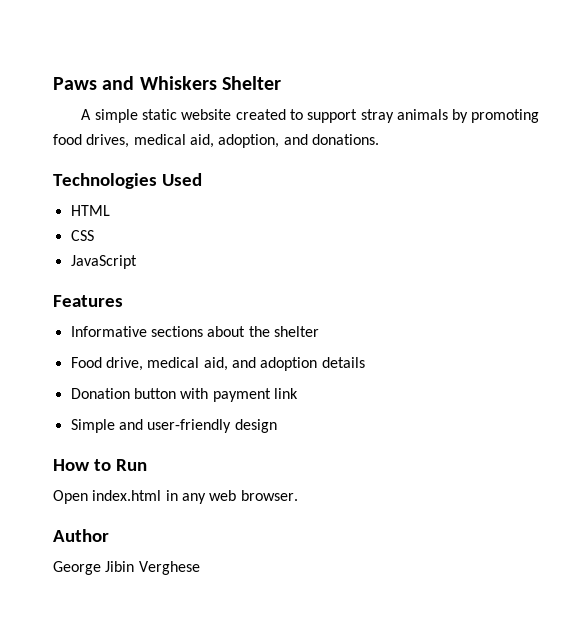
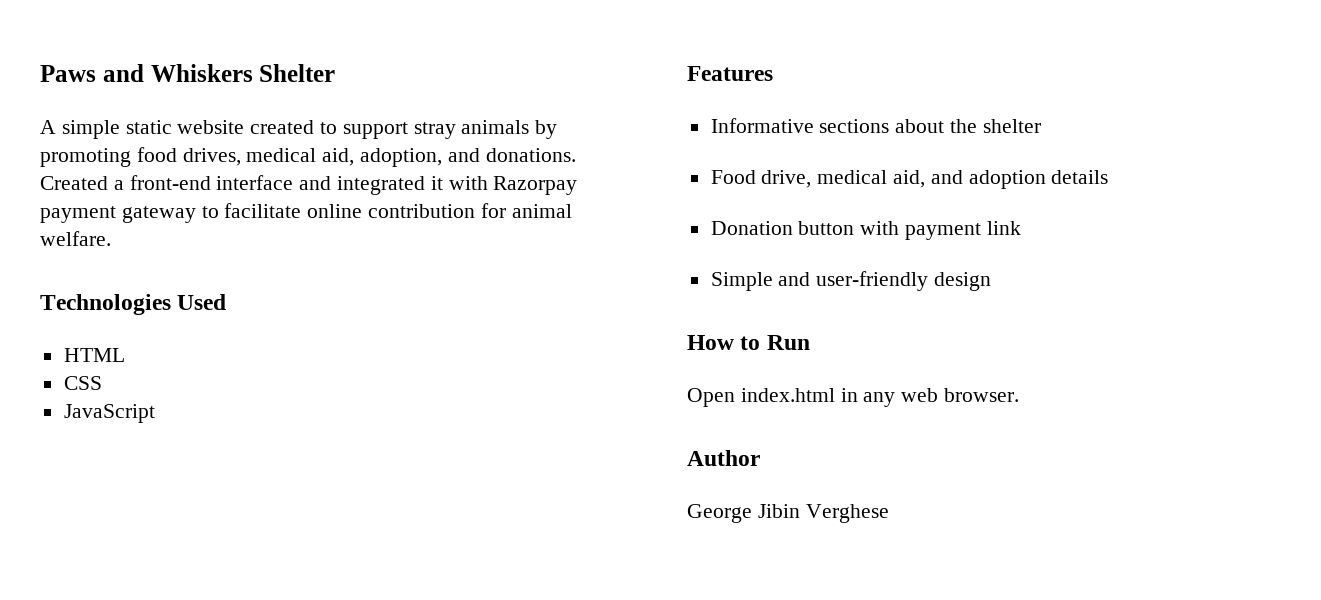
+ Created a front-end interface and integrated it with Razorpay payment gateway to facilitate online contribution for animal welfare.

